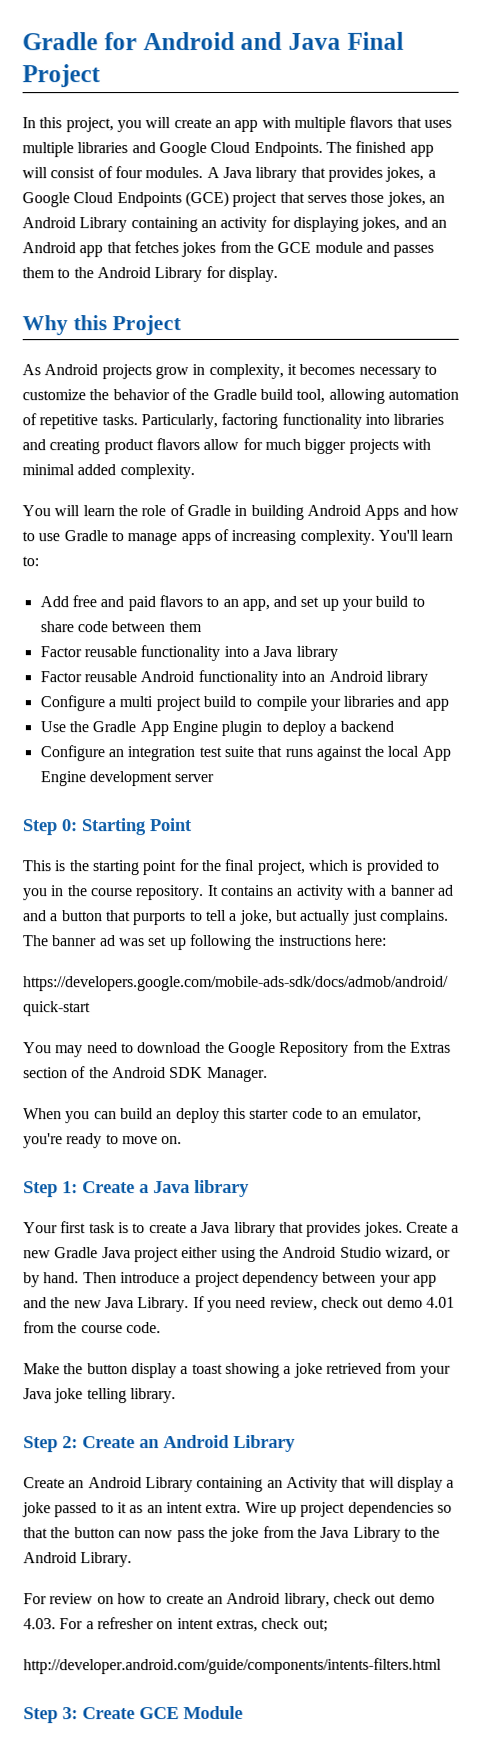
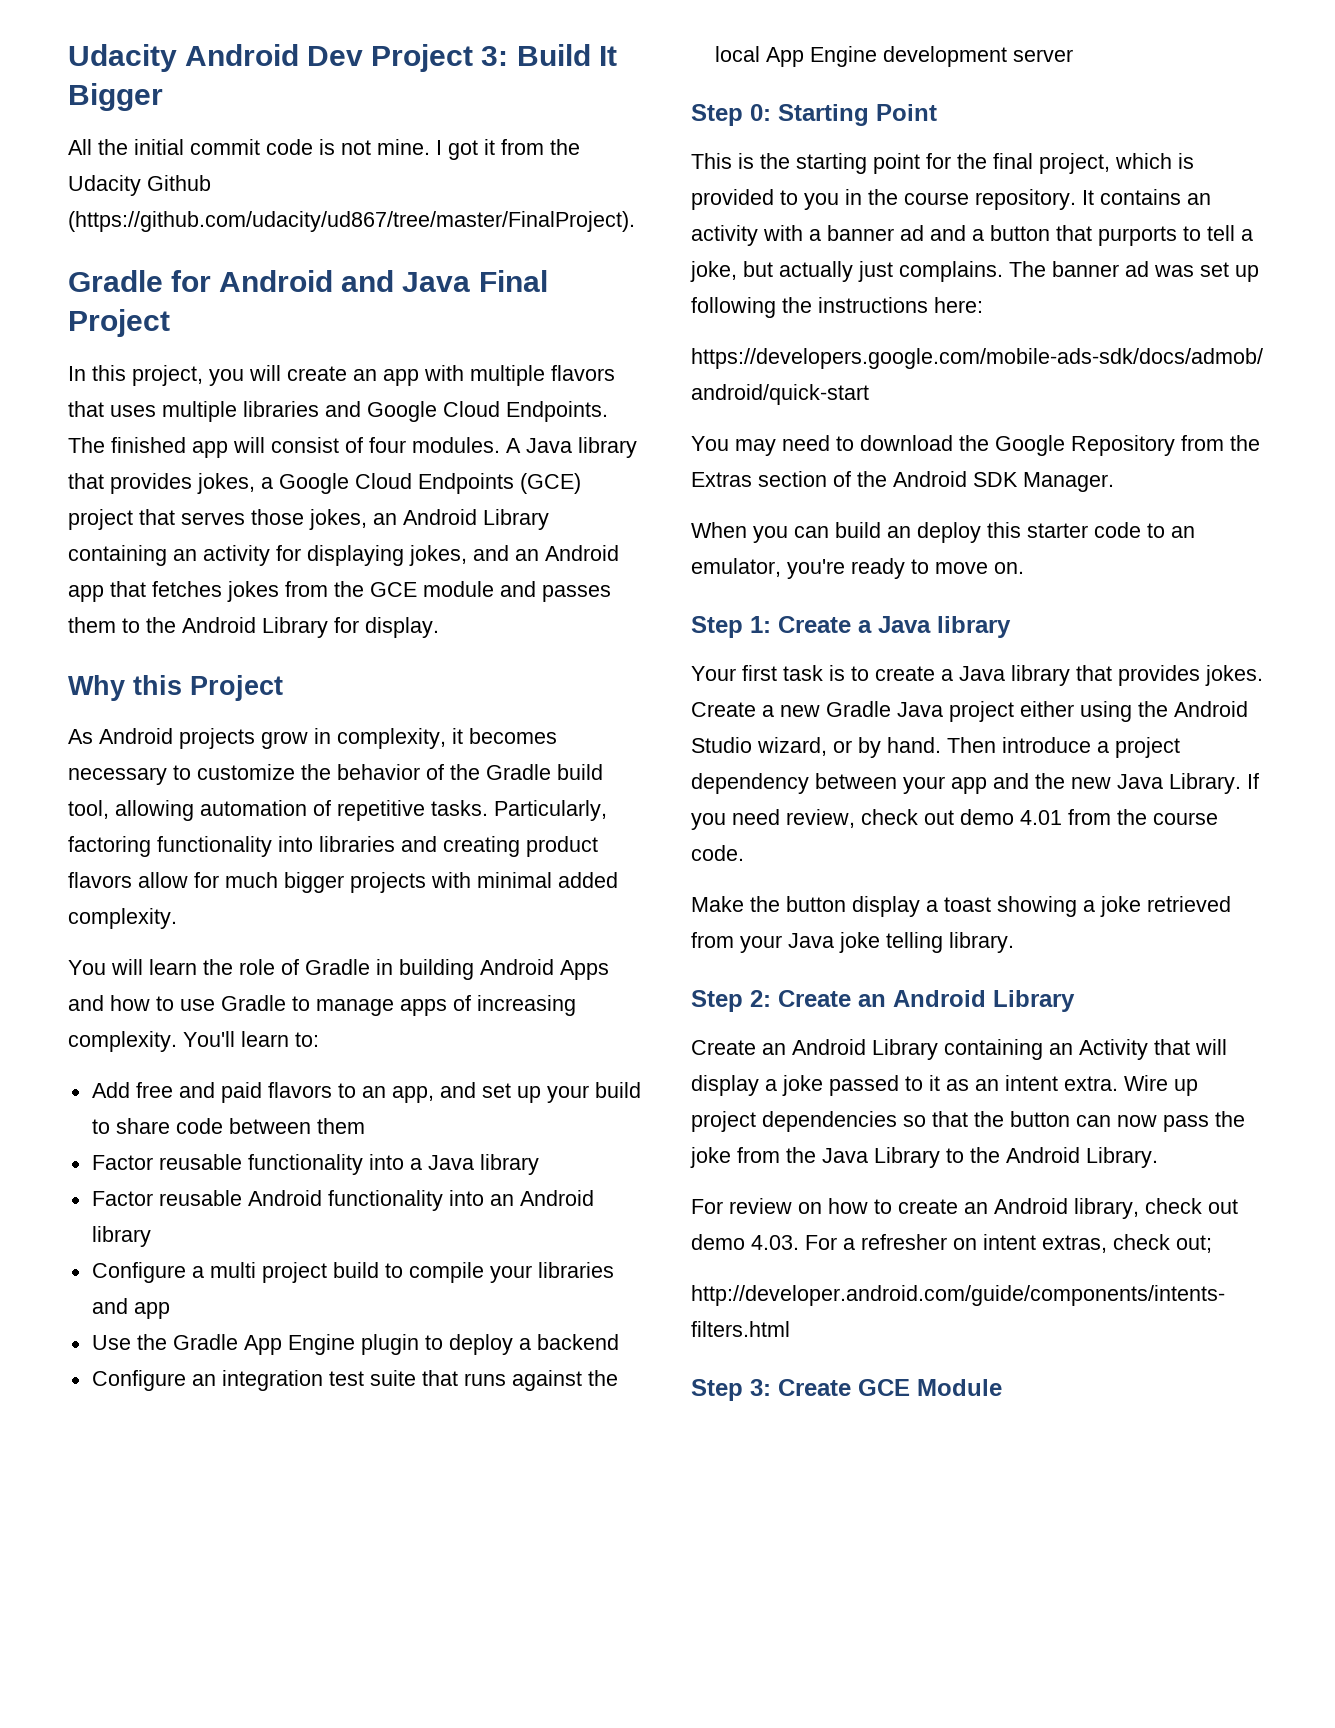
+ Udacity Android Dev Project 3: Build It Bigger
+ All the initial commit code is not mine. I got it from the Udacity Github (https://github.com/udacity/ud867/tree/master/FinalProject).

